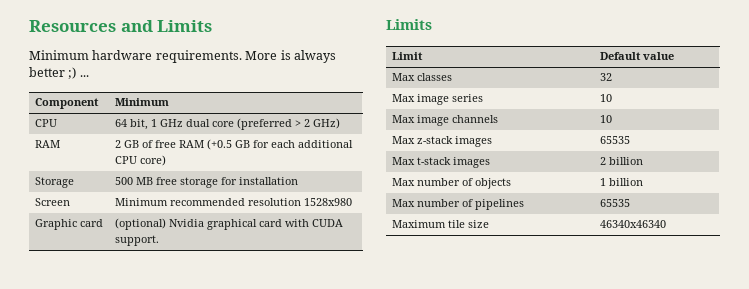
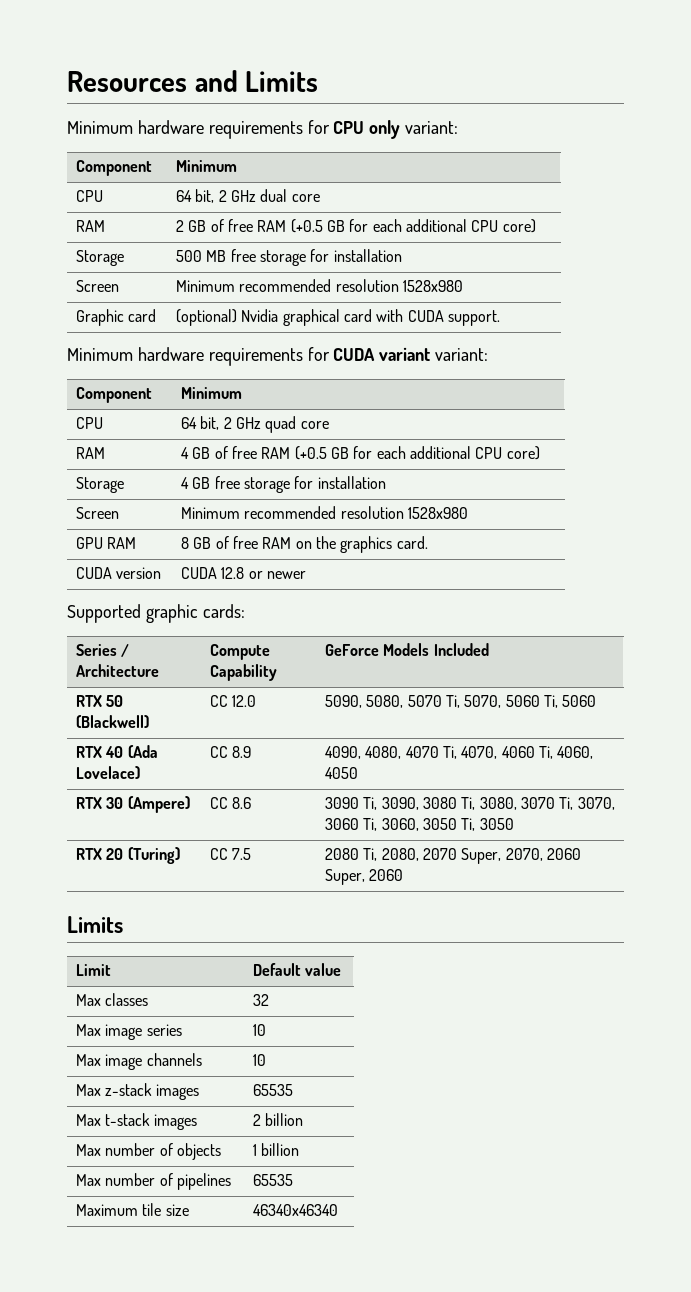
- Minimum hardware requirements. More is always better ;) ...
+ Minimum hardware requirements for CPU only variant:
  Component | Minimum
- CPU | 64 bit, 1 GHz dual core (preferred > 2 GHz)
+ CPU | 64 bit, 2 GHz dual core
+ Minimum hardware requirements for CUDA variant variant:
+ Component | Minimum
+ CPU | 64 bit, 2 GHz quad core
+ RAM | 4 GB of free RAM (+0.5 GB for each additional CPU core)
+ Storage | 4 GB free storage for installation
+ Screen | Minimum recommended resolution 1528x980
+ GPU RAM | 8 GB of free RAM on the graphics card.
+ CUDA version | CUDA 12.8 or newer
+ Supported graphic cards:
+ Series / Architecture | Compute Capability | GeForce Models Included
+ RTX 50 (Blackwell) | CC 12.0 | 5090, 5080, 5070 Ti, 5070, 5060 Ti, 5060
+ RTX 40 (Ada Lovelace) | CC 8.9 | 4090, 4080, 4070 Ti, 4070, 4060 Ti, 4060, 4050
+ RTX 30 (Ampere) | CC 8.6 | 3090 Ti, 3090, 3080 Ti, 3080, 3070 Ti, 3070, 3060 Ti, 3060, 3050 Ti, 3050
+ RTX 20 (Turing) | CC 7.5 | 2080 Ti, 2080, 2070 Super, 2070, 2060 Super, 2060

